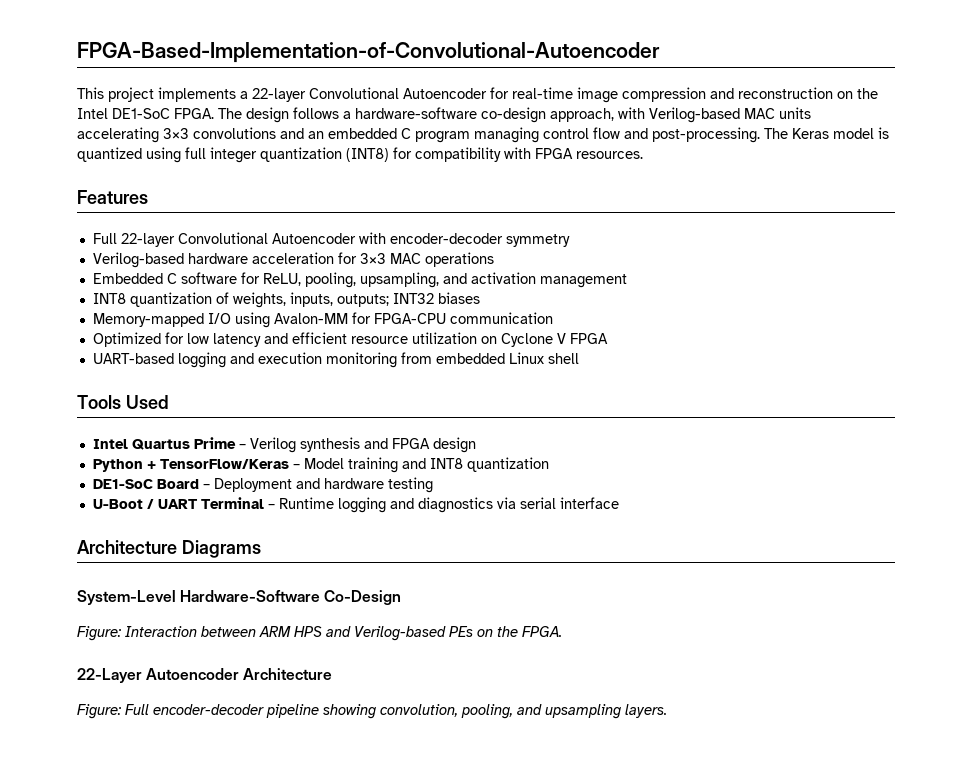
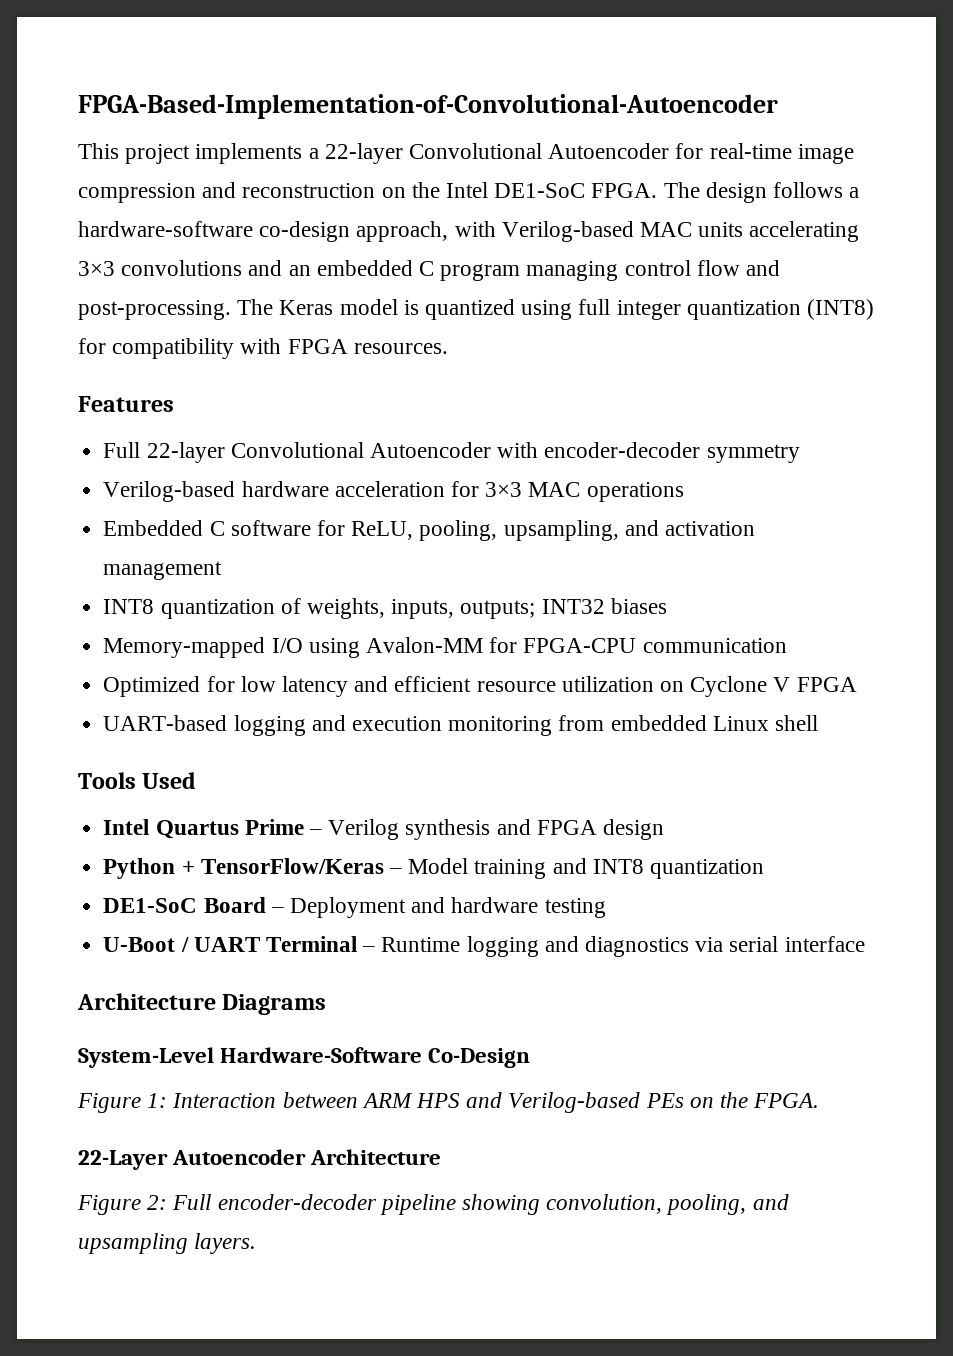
- Figure: Interaction between ARM HPS and Verilog-based PEs on the FPGA.
+ Figure 1: Interaction between ARM HPS and Verilog-based PEs on the FPGA.
- Figure: Full encoder-decoder pipeline showing convolution, pooling, and upsampling layers.
+ Figure 2: Full encoder-decoder pipeline showing convolution, pooling, and upsampling layers.

